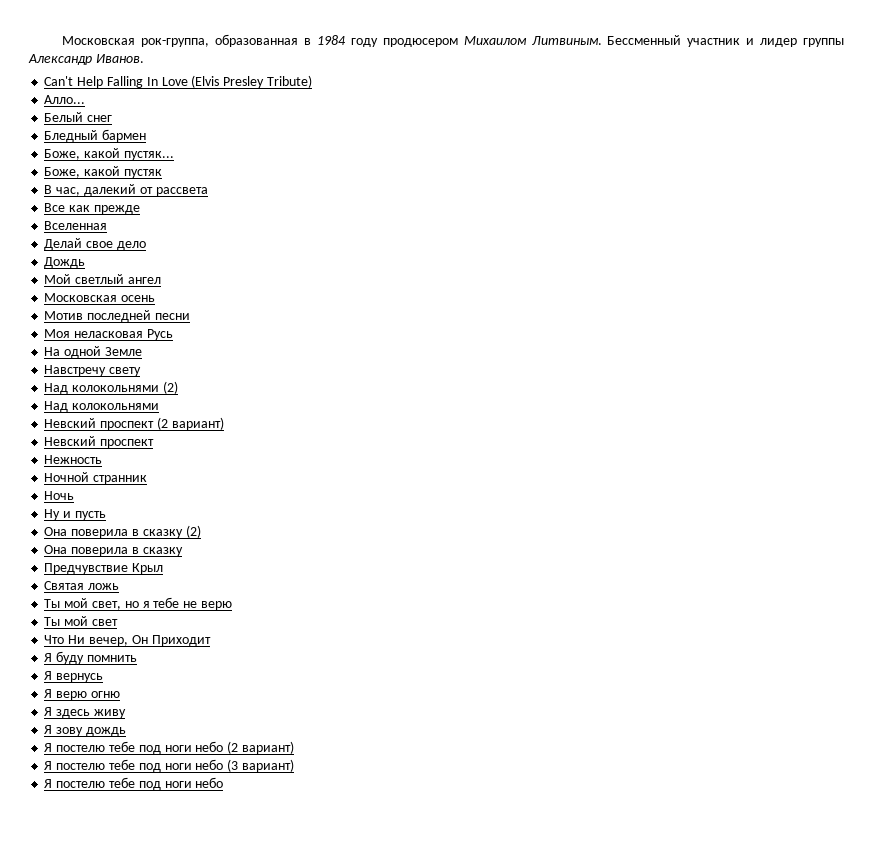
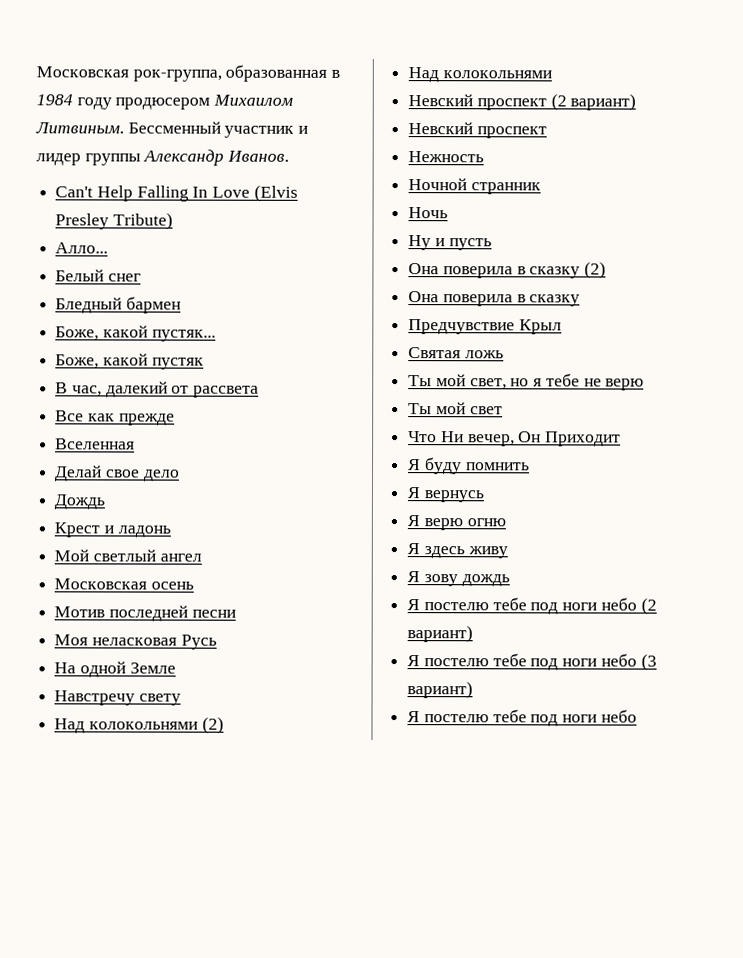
+ Крест и ладонь

